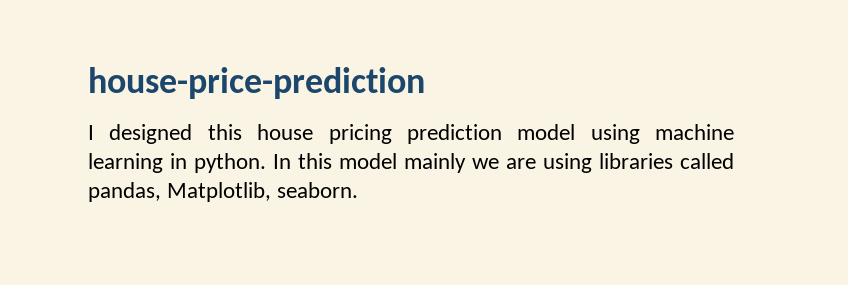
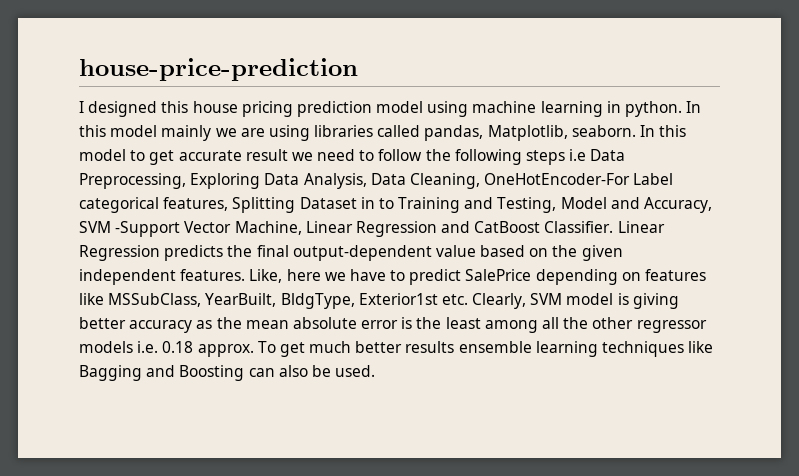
+ In this model to get accurate result we need to follow the following steps i.e Data Preprocessing, Exploring Data Analysis, Data Cleaning, OneHotEncoder-For Label categorical features, Splitting Dataset in to Training and Testing, Model and Accuracy, SVM -Support Vector Machine, Linear Regression and CatBoost Classifier. Linear Regression predicts the final output-dependent value based on the given independent features. Like, here we have to predict SalePrice depending on features like MSSubClass, YearBuilt, BldgType, Exterior1st etc. Clearly, SVM model is giving better accuracy as the mean absolute error is the least among all the other regressor models i.e. 0.18 approx. To get much better results ensemble learning techniques like Bagging and Boosting can also be used.

